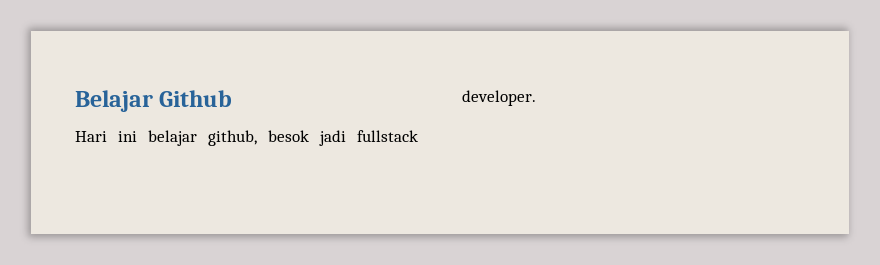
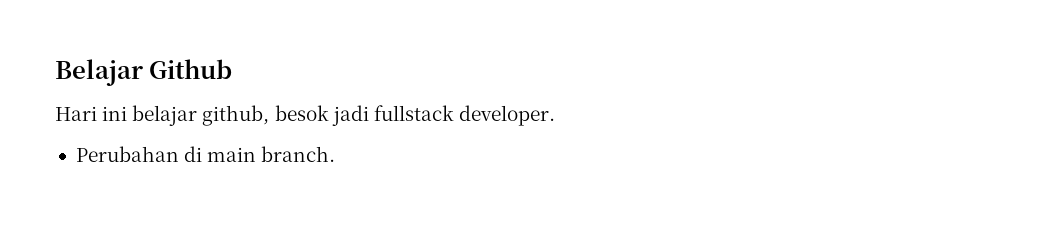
+ Perubahan di main branch.

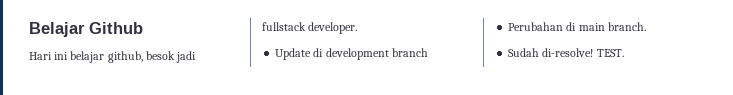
+ Update di development branch
+ Sudah di-resolve! TEST.

